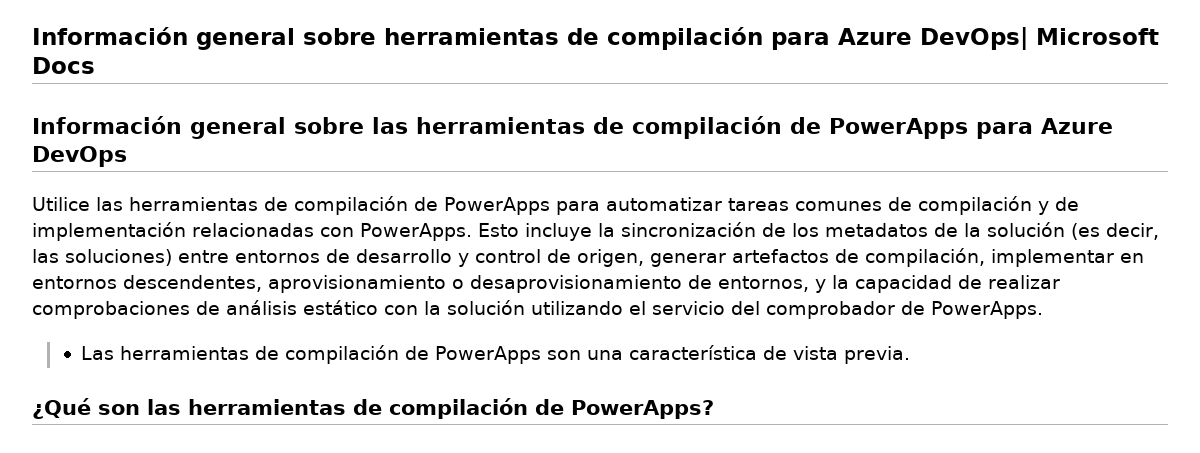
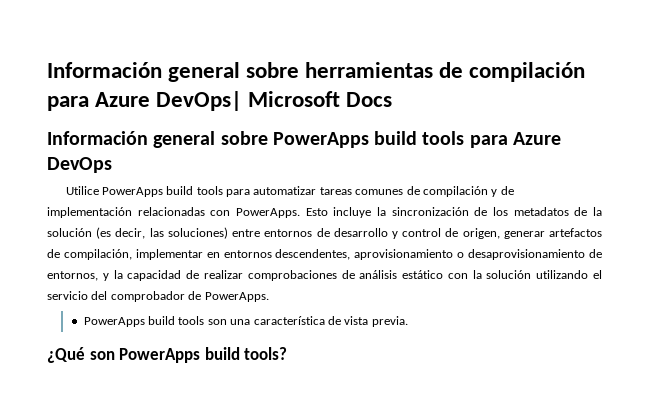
- Información general sobre las herramientas de compilación de PowerApps para Azure DevOps
- Utilice las herramientas de compilación de PowerApps para automatizar tareas comunes de compilación y de implementación relacionadas con PowerApps.
+ Información general sobre PowerApps build tools para Azure DevOps
+ Utilice PowerApps build tools para automatizar tareas comunes de compilación y de implementación relacionadas con PowerApps.
- Las herramientas de compilación de PowerApps son una característica de vista previa.
+ PowerApps build tools son una característica de vista previa.
- ¿Qué son las herramientas de compilación de PowerApps?
+ ¿Qué son PowerApps build tools?

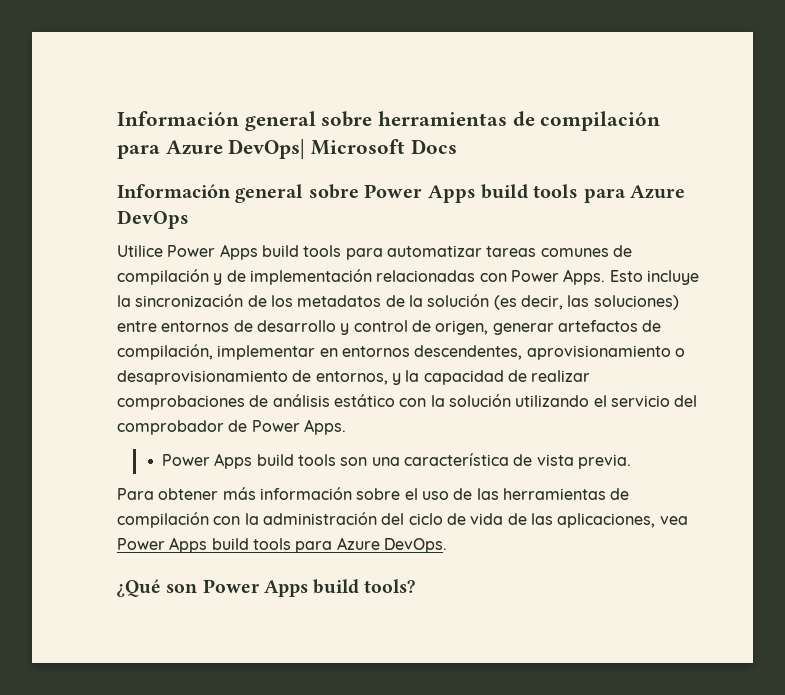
- Información general sobre PowerApps build tools para Azure DevOps
+ Información general sobre Power Apps build tools para Azure DevOps
- Utilice PowerApps build tools para automatizar tareas comunes de compilación y de implementación relacionadas con PowerApps.
+ Utilice Power Apps build tools para automatizar tareas comunes de compilación y de implementación relacionadas con Power Apps.
- Esto incluye la sincronización de los metadatos de la solución (es decir, las soluciones) entre entornos de desarrollo y control de origen, generar artefactos de compilación, implementar en entornos descendentes, aprovisionamiento o desaprovisionamiento de entornos, y la capacidad de realizar comprobaciones de análisis estático con la solución utilizando el servicio del comprobador de PowerApps.
- PowerApps build tools son una característica de vista previa.
+ Esto incluye la sincronización de los metadatos de la solución (es decir, las soluciones) entre entornos de desarrollo y control de origen, generar artefactos de compilación, implementar en entornos descendentes, aprovisionamiento o desaprovisionamiento de entornos, y la capacidad de realizar comprobaciones de análisis estático con la solución utilizando el servicio del comprobador de Power Apps.
+ Power Apps build tools son una característica de vista previa.
+ Para obtener más información sobre el uso de las herramientas de compilación con la administración del ciclo de vida de las aplicaciones, vea Power Apps build tools para Azure DevOps.
- ¿Qué son PowerApps build tools?
+ ¿Qué son Power Apps build tools?

